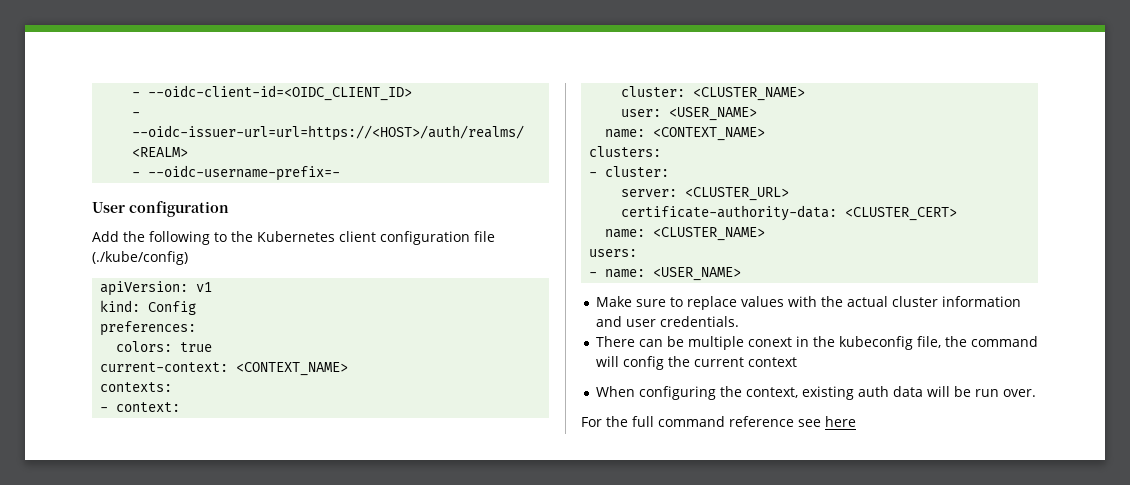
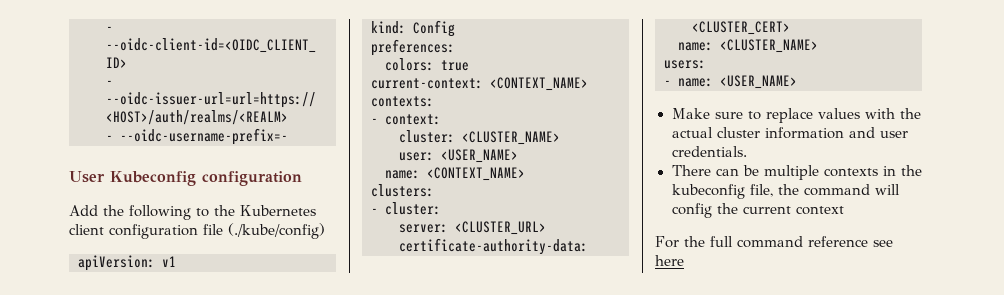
- User configuration
+ User Kubeconfig configuration
- There can be multiple conext in the kubeconfig file, the command will config the current context
+ There can be multiple contexts in the kubeconfig file, the command will config the current context
- When configuring the context, existing auth data will be run over.

